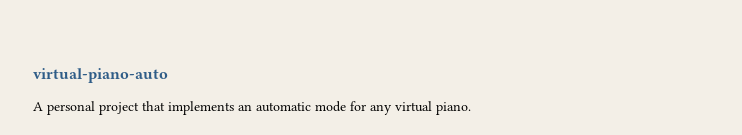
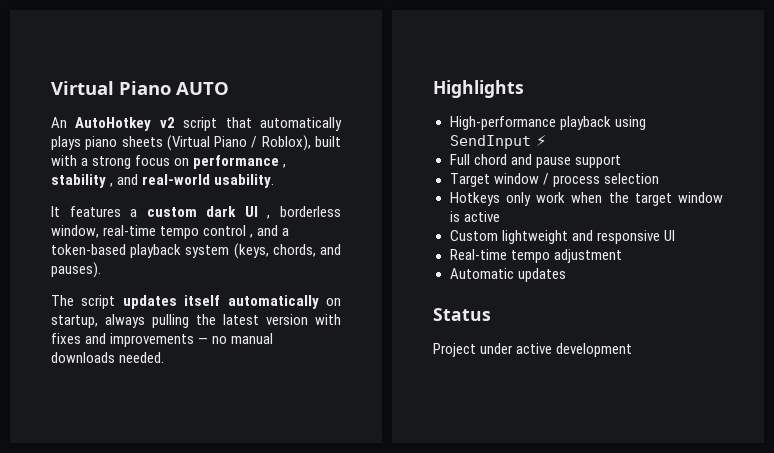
- virtual-piano-auto
- A personal project that implements an automatic mode for any virtual piano.
+ Virtual Piano AUTO
+ An AutoHotkey v2 script that automatically plays piano sheets (Virtual Piano / Roblox), built with a strong focus on performance , stability , and real-world usability.
+ It features a custom dark UI , borderless window, real-time tempo control , and a token-based playback system (keys, chords, and pauses).
+ The script updates itself automatically on startup, always pulling the latest version with fixes and improvements — no manual downloads needed.
+ Highlights
+ High-performance playback using SendInput ⚡
+ Full chord and pause support
+ Target window / process selection
+ Hotkeys only work when the target window is active
+ Custom lightweight and responsive UI
+ Real-time tempo adjustment
+ Automatic updates
+ Status
+ Project under active development

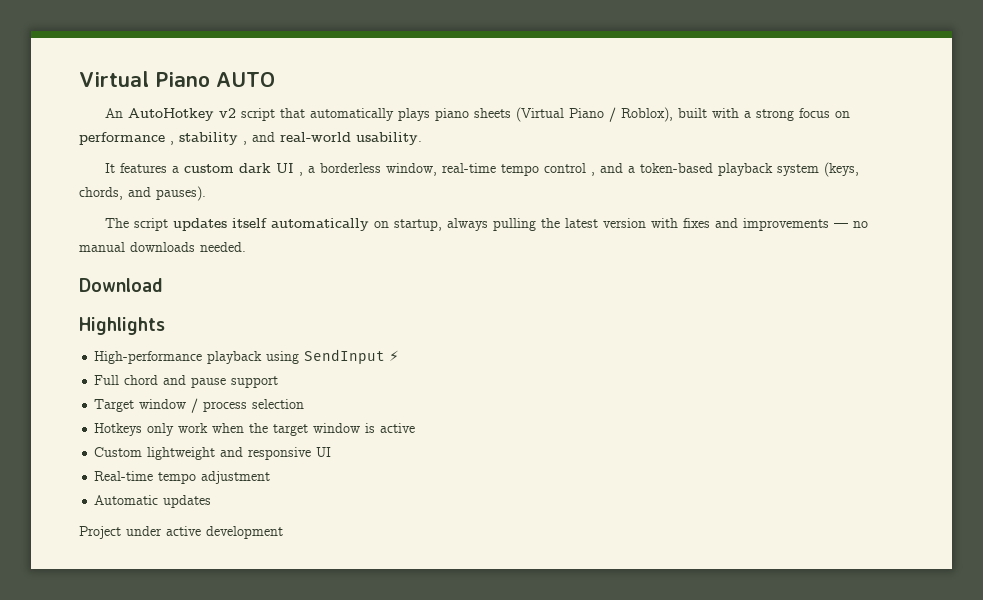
- It features a custom dark UI , borderless window, real-time tempo control , and a token-based playback system (keys, chords, and pauses).
+ It features a custom dark UI , a borderless window, real-time tempo control , and a token-based playback system (keys, chords, and pauses).
+ Download
- Status

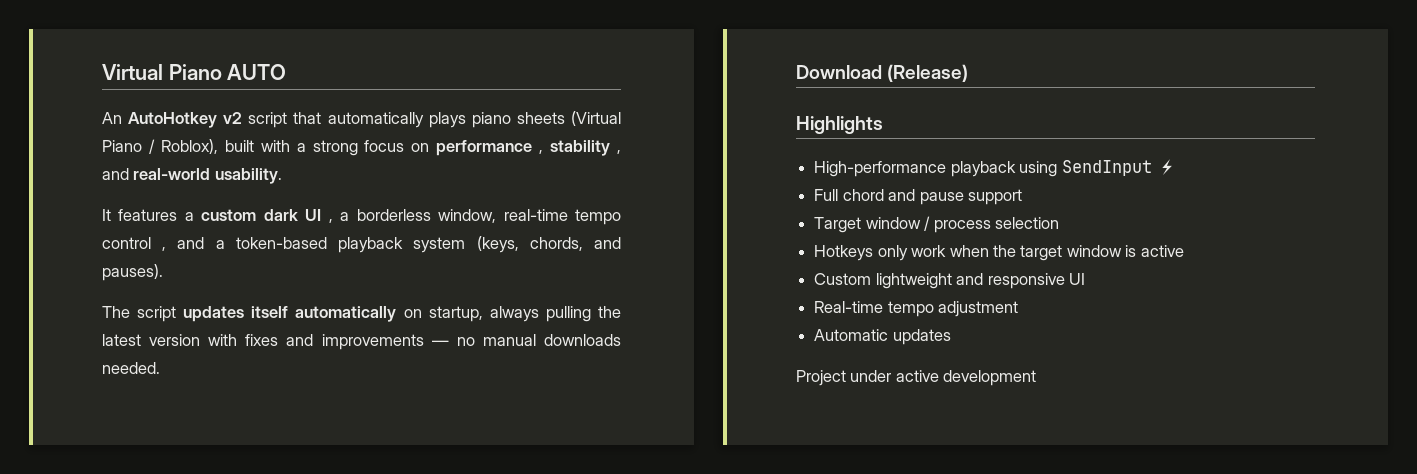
- Download
+ Download (Release)

